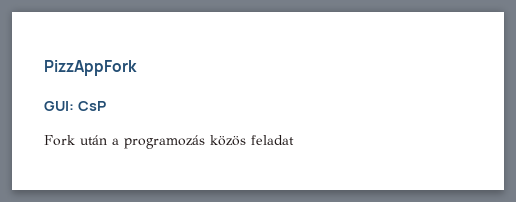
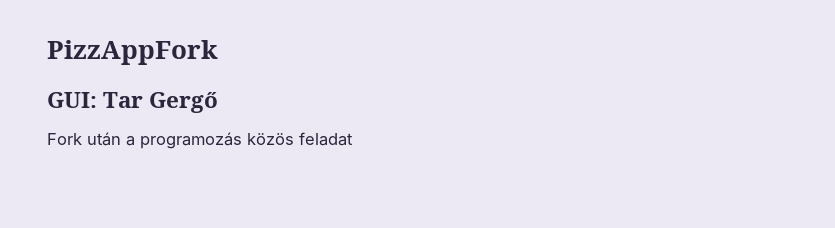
- GUI: CsP
+ GUI: Tar Gergő

